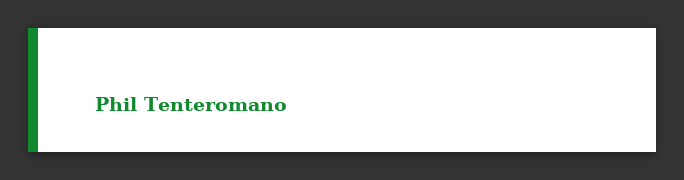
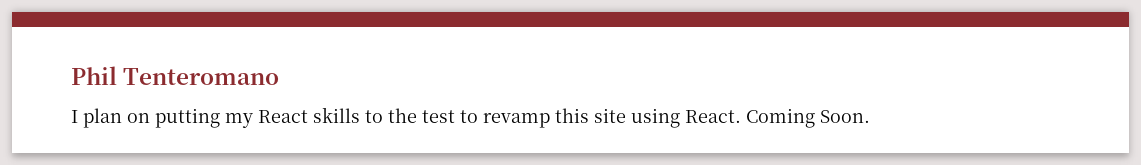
+ I plan on putting my React skills to the test to revamp this site using React. Coming Soon.

